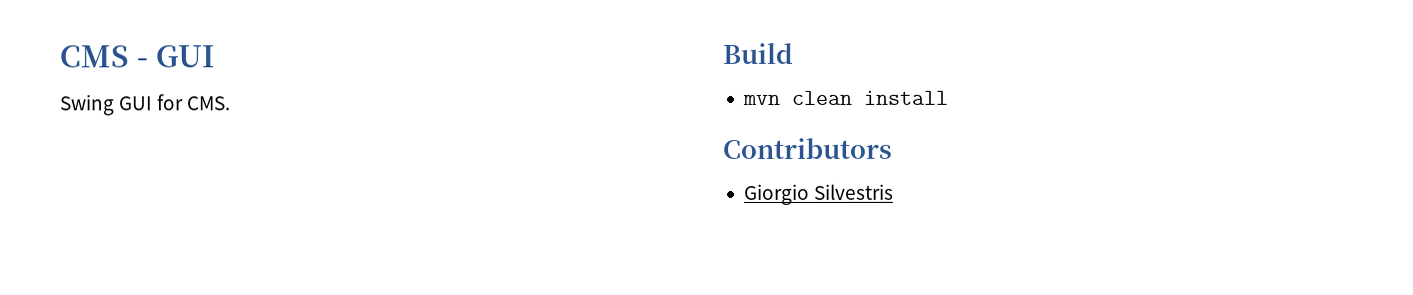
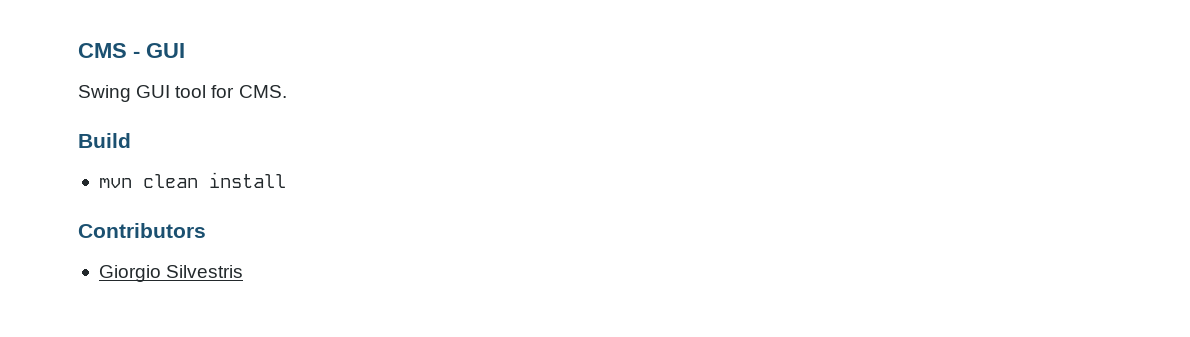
- Swing GUI for CMS.
+ Swing GUI tool for CMS.

